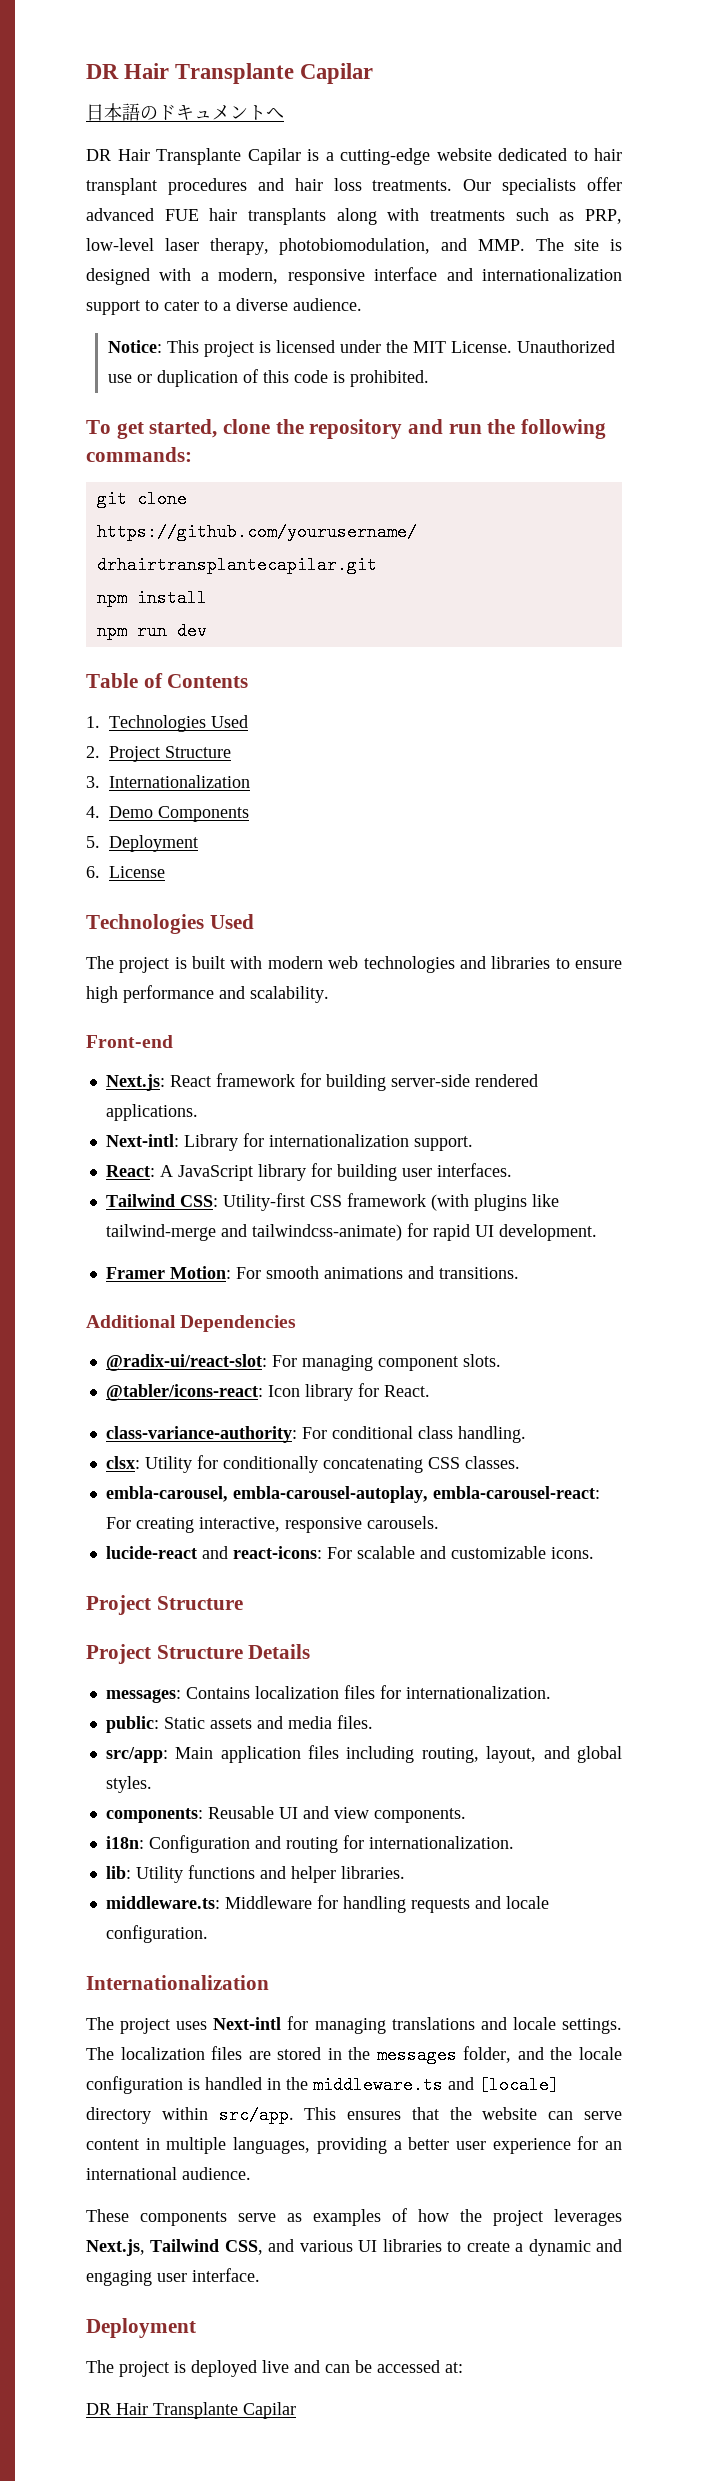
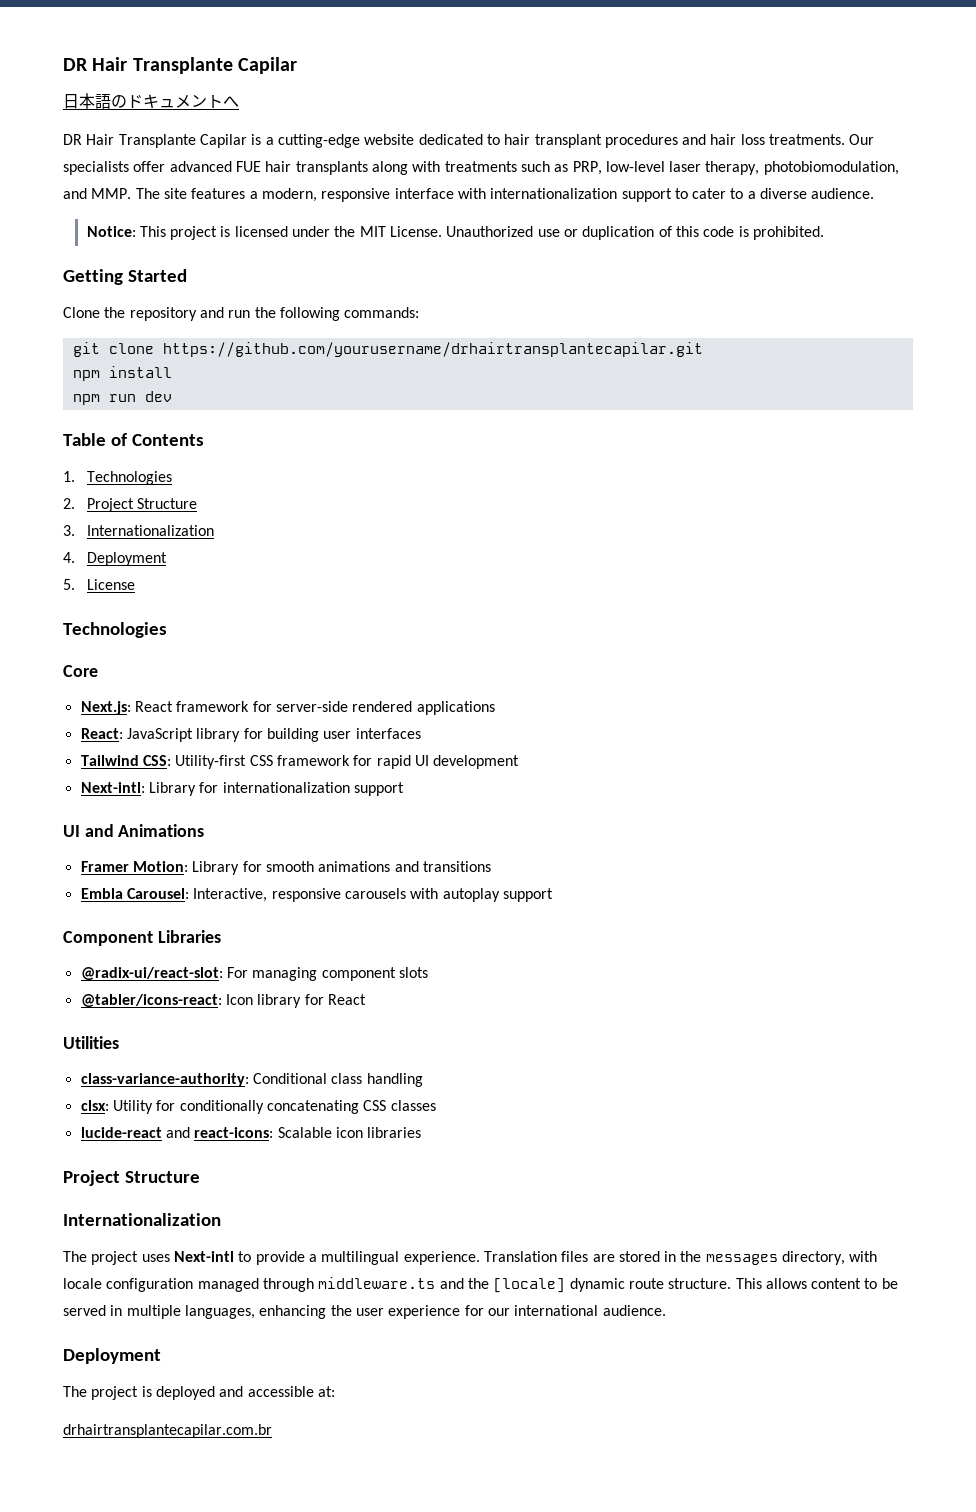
- Our specialists offer advanced FUE hair transplants along with treatments such as PRP, low-level laser therapy, photobiomodulation, and MMP. The site is designed with a modern, responsive interface and internationalization support to cater to a diverse audience.
+ Our specialists offer advanced FUE hair transplants along with treatments such as PRP, low-level laser therapy, photobiomodulation, and MMP. The site features a modern, responsive interface with internationalization support to cater to a diverse audience.
- To get started, clone the repository and run the following commands:
+ Getting Started
+ Clone the repository and run the following commands:
- 1. Technologies Used
+ 1. Technologies
- 4. Demo Components
- 5. Deployment
- 6. License
- Technologies Used
- The project is built with modern web technologies and libraries to ensure high performance and scalability.
- Front-end
+ 4. Deployment
+ 5. License
+ Technologies
+ Core
- Next.js: React framework for building server-side rendered applications.
- Next-intl: Library for internationalization support.
+ Next.js: React framework for server-side rendered applications
- React: A JavaScript library for building user interfaces.
+ React: JavaScript library for building user interfaces
- Tailwind CSS: Utility-first CSS framework (with plugins like tailwind-merge and tailwindcss-animate) for rapid UI development.
+ Tailwind CSS: Utility-first CSS framework for rapid UI development
+ Next-intl: Library for internationalization support
+ UI and Animations
- Framer Motion: For smooth animations and transitions.
- Additional Dependencies
+ Framer Motion: Library for smooth animations and transitions
+ Embla Carousel: Interactive, responsive carousels with autoplay support
+ Component Libraries
- @radix-ui/react-slot: For managing component slots.
+ @radix-ui/react-slot: For managing component slots
- @tabler/icons-react: Icon library for React.
+ @tabler/icons-react: Icon library for React
+ Utilities
- class-variance-authority: For conditional class handling.
+ class-variance-authority: Conditional class handling
- clsx: Utility for conditionally concatenating CSS classes.
- embla-carousel, embla-carousel-autoplay, embla-carousel-react: For creating interactive, responsive carousels.
- lucide-react and react-icons: For scalable and customizable icons.
+ clsx: Utility for conditionally concatenating CSS classes
+ lucide-react and react-icons: Scalable icon libraries
  Project Structure
- Project Structure Details
- messages: Contains localization files for internationalization.
- public: Static assets and media files.
- src/app: Main application files including routing, layout, and global styles.
- components: Reusable UI and view components.
- i18n: Configuration and routing for internationalization.
- lib: Utility functions and helper libraries.
- middleware.ts: Middleware for handling requests and locale configuration.
- The project uses Next-intl for managing translations and locale settings. The localization files are stored in the messages folder, and the locale configuration is handled in the middleware.ts and [locale] directory within src/app. This ensures that the website can serve content in multiple languages, providing a better user experience for an international audience.
+ The project uses Next-intl to provide a multilingual experience. Translation files are stored in the messages directory, with locale configuration managed through middleware.ts and the [locale] dynamic route structure. This allows content to be served in multiple languages, enhancing the user experience for our international audience.
- These components serve as examples of how the project leverages Next.js, Tailwind CSS, and various UI libraries to create a dynamic and engaging user interface.
- The project is deployed live and can be accessed at:
- DR Hair Transplante Capilar
+ The project is deployed and accessible at:
+ drhairtransplantecapilar.com.br

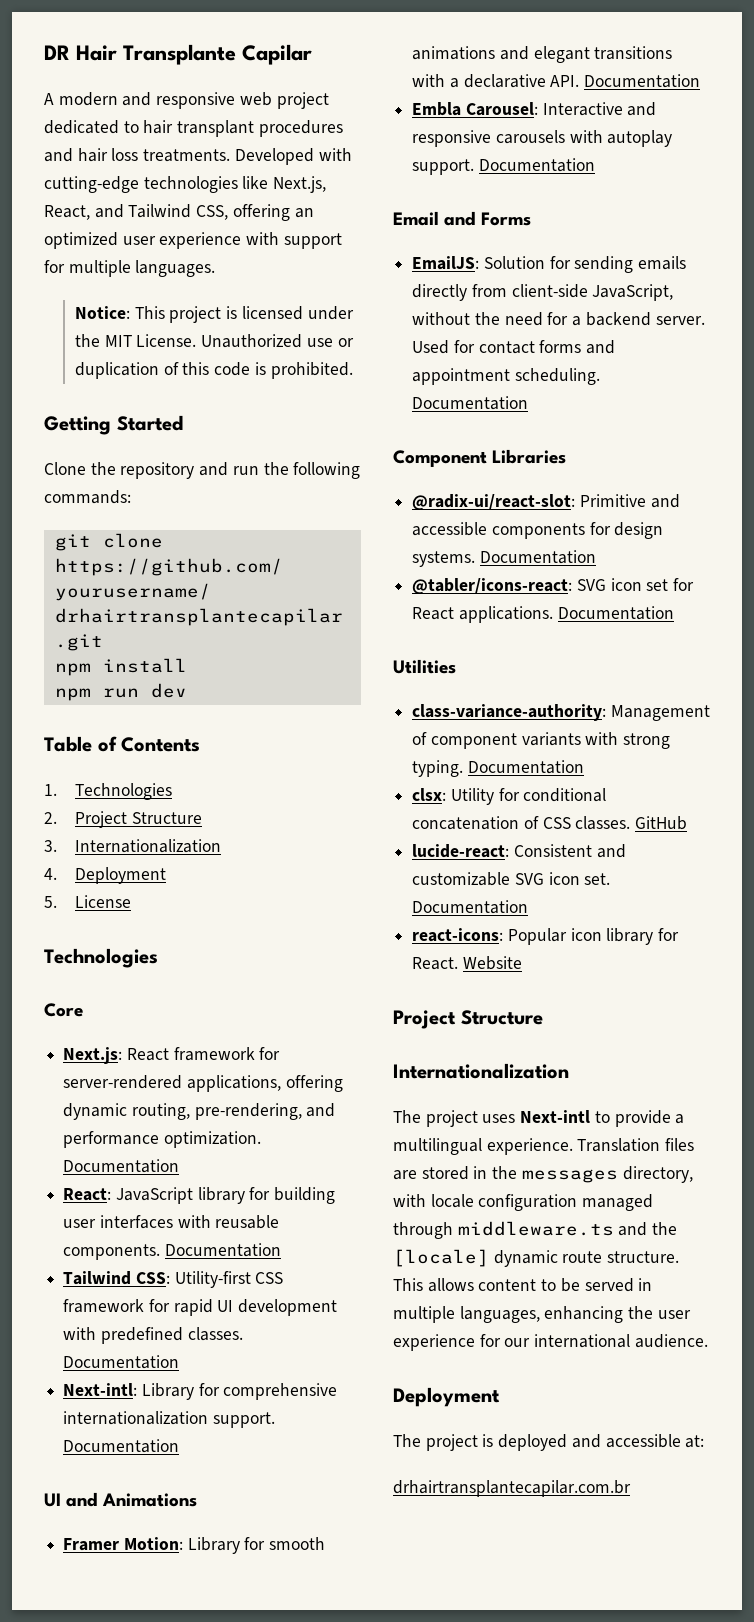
- 日本語のドキュメントへ
- DR Hair Transplante Capilar is a cutting-edge website dedicated to hair transplant procedures and hair loss treatments.
+ A modern and responsive web project dedicated to hair transplant procedures and hair loss treatments.
- Our specialists offer advanced FUE hair transplants along with treatments such as PRP, low-level laser therapy, photobiomodulation, and MMP. The site features a modern, responsive interface with internationalization support to cater to a diverse audience.
+ Developed with cutting-edge technologies like Next.js, React, and Tailwind CSS, offering an optimized user experience with support for multiple languages.
- Next.js: React framework for server-side rendered applications
+ Next.js: React framework for server-rendered applications, offering dynamic routing, pre-rendering, and performance optimization. Documentation
- React: JavaScript library for building user interfaces
+ React: JavaScript library for building user interfaces with reusable components. Documentation
- Tailwind CSS: Utility-first CSS framework for rapid UI development
+ Tailwind CSS: Utility-first CSS framework for rapid UI development with predefined classes. Documentation
- Next-intl: Library for internationalization support
+ Next-intl: Library for comprehensive internationalization support. Documentation
- Framer Motion: Library for smooth animations and transitions
+ Framer Motion: Library for smooth animations and elegant transitions with a declarative API. Documentation
- Embla Carousel: Interactive, responsive carousels with autoplay support
+ Embla Carousel: Interactive and responsive carousels with autoplay support. Documentation
+ Email and Forms
+ EmailJS: Solution for sending emails directly from client-side JavaScript, without the need for a backend server. Used for contact forms and appointment scheduling. Documentation
  Component Libraries
- @radix-ui/react-slot: For managing component slots
- @tabler/icons-react: Icon library for React
+ @radix-ui/react-slot: Primitive and accessible components for design systems. Documentation
+ @tabler/icons-react: SVG icon set for React applications. Documentation
- class-variance-authority: Conditional class handling
- clsx: Utility for conditionally concatenating CSS classes
- lucide-react and react-icons: Scalable icon libraries
+ class-variance-authority: Management of component variants with strong typing. Documentation
+ clsx: Utility for conditional concatenation of CSS classes. GitHub
+ lucide-react: Consistent and customizable SVG icon set. Documentation
+ react-icons: Popular icon library for React. Website

